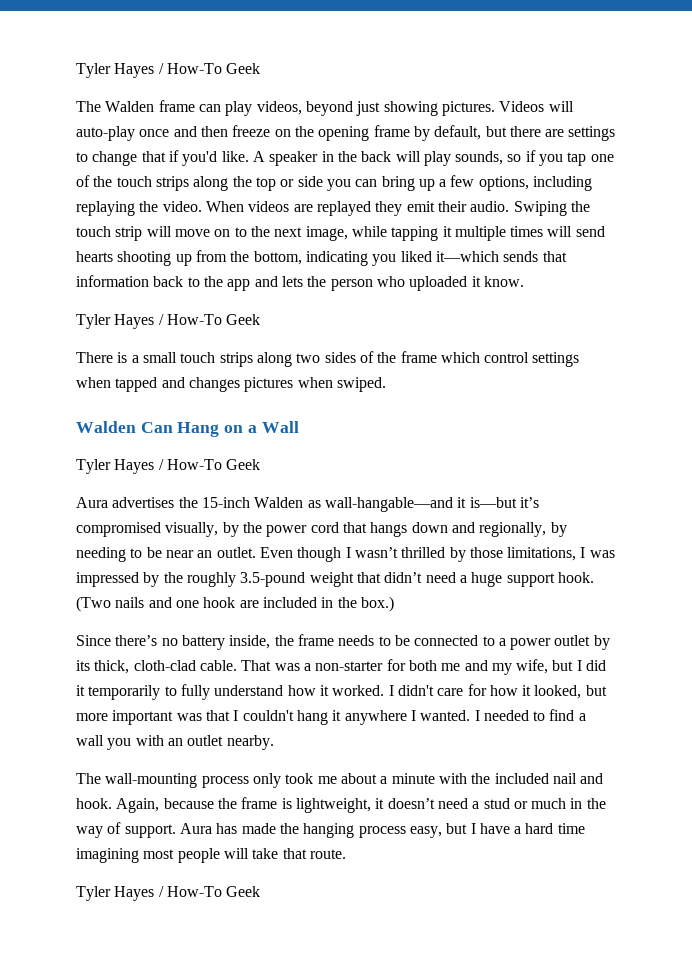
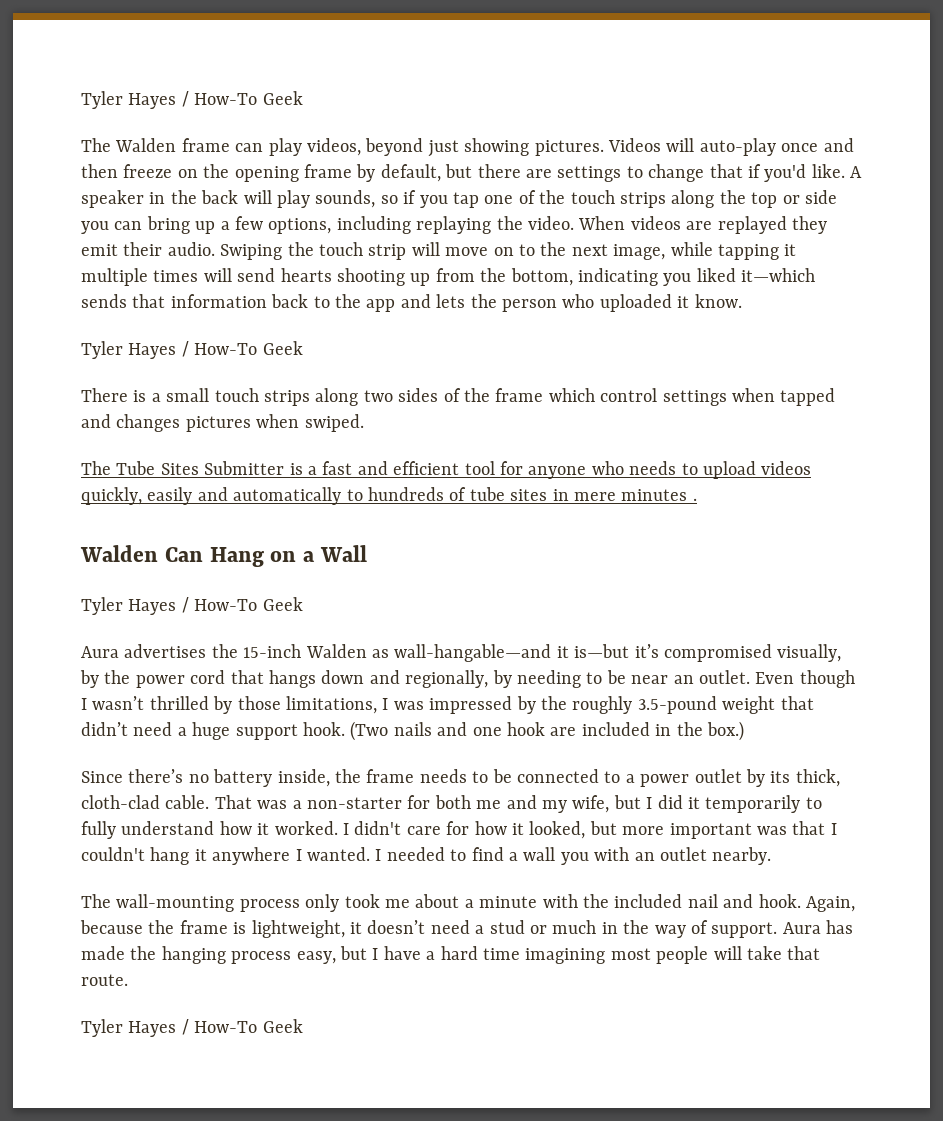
+ The Tube Sites Submitter is a fast and efficient tool for anyone who needs to upload videos quickly, easily and automatically to hundreds of tube sites in mere minutes .

